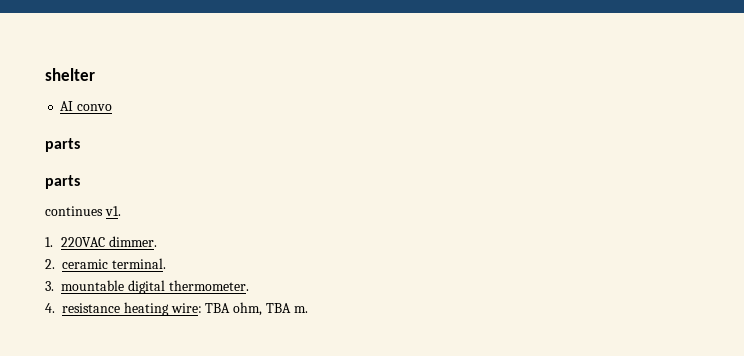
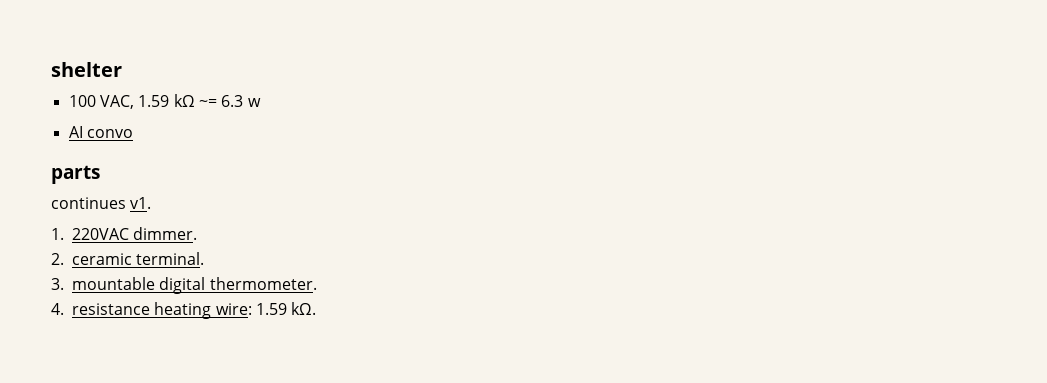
+ 100 VAC, 1.59 kΩ ~= 6.3 w
  AI convo
- parts
- 4. resistance heating wire: TBA ohm, TBA m.
+ 4. resistance heating wire: 1.59 kΩ.

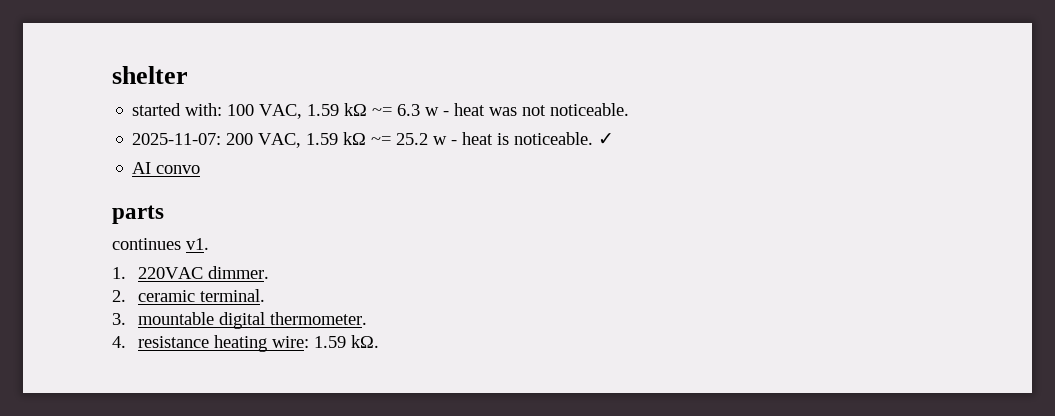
- 100 VAC, 1.59 kΩ ~= 6.3 w
+ started with: 100 VAC, 1.59 kΩ ~= 6.3 w - heat was not noticeable.
+ 2025-11-07: 200 VAC, 1.59 kΩ ~= 25.2 w - heat is noticeable. ✓

